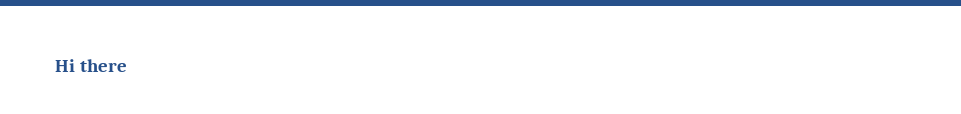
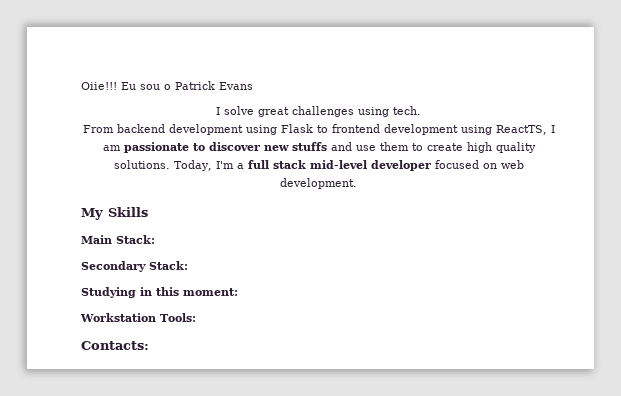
- Hi there
+ Oiie!!! Eu sou o Patrick Evans
+ I solve great challenges using tech.
+ From backend development using Flask to frontend development using ReactTS, I am passionate to discover new stuffs and use them to create high quality solutions. Today, I'm a full stack mid-level developer focused on web development.
+ My Skills
+ Main Stack:
+ Secondary Stack:
+ Studying in this moment:
+ Workstation Tools:
+ Contacts:

